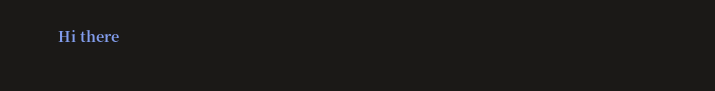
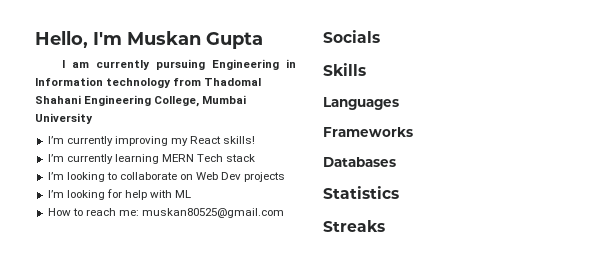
- Hi there
+ Hello, I'm Muskan Gupta
+ I am currently pursuing Engineering in Information technology from Thadomal Shahani Engineering College, Mumbai University
+ I’m currently improving my React skills!
+ I’m currently learning MERN Tech stack
+ I’m looking to collaborate on Web Dev projects
+ I’m looking for help with ML
+ How to reach me: muskan80525@gmail.com
+ Socials
+ Skills
+ Languages
+ Frameworks
+ Databases
+ Statistics
+ Streaks

